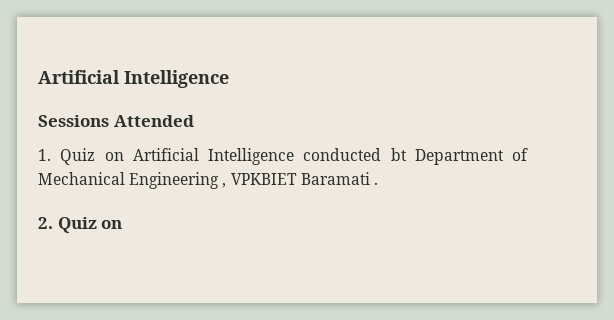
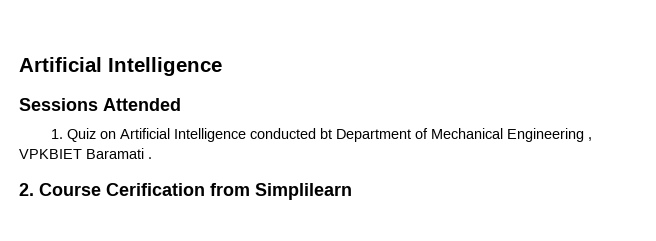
- 2. Quiz on
+ 2. Course Cerification from Simplilearn

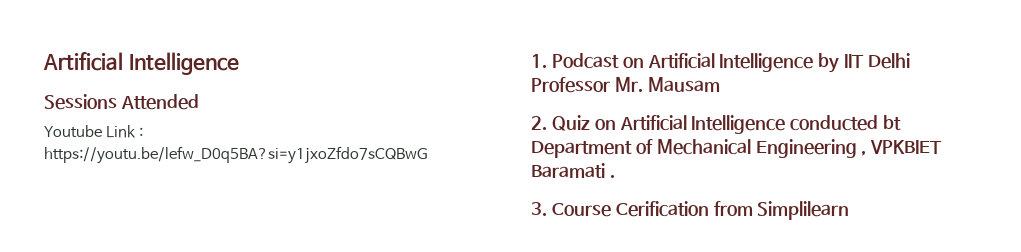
- 1. Quiz on Artificial Intelligence conducted bt Department of Mechanical Engineering , VPKBIET Baramati .
+ Youtube Link : https://youtu.be/lefw_D0q5BA?si=y1jxoZfdo7sCQBwG
+ 1. Podcast on Artificial Intelligence by IIT Delhi Professor Mr. Mausam
+ 2. Quiz on Artificial Intelligence conducted bt Department of Mechanical Engineering , VPKBIET Baramati .
- 2. Course Cerification from Simplilearn
+ 3. Course Cerification from Simplilearn

